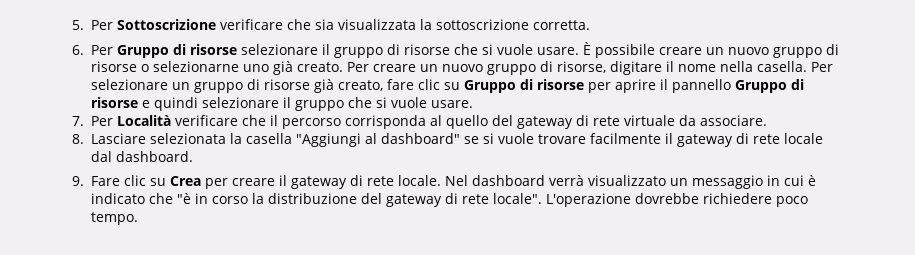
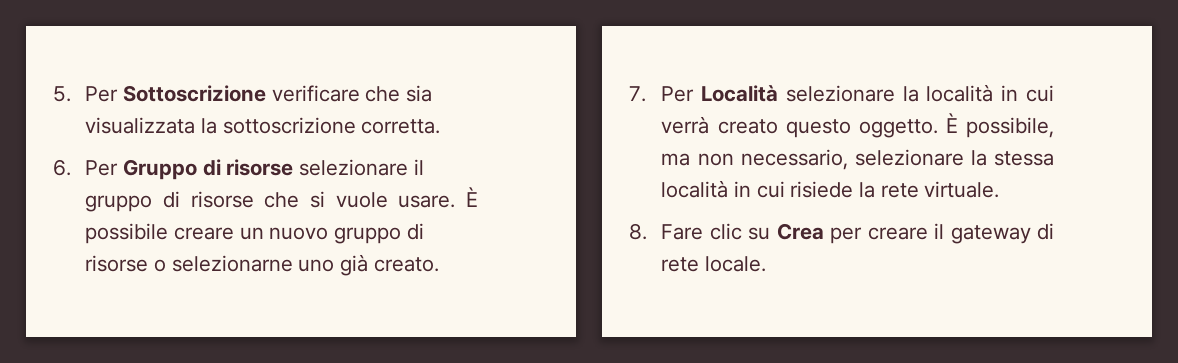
- È possibile creare un nuovo gruppo di risorse o selezionarne uno già creato. Per creare un nuovo gruppo di risorse, digitare il nome nella casella. Per selezionare un gruppo di risorse già creato, fare clic su Gruppo di risorse per aprire il pannello Gruppo di risorse e quindi selezionare il gruppo che si vuole usare.
- 7. Per Località verificare che il percorso corrisponda al quello del gateway di rete virtuale da associare.
- 8. Lasciare selezionata la casella "Aggiungi al dashboard" se si vuole trovare facilmente il gateway di rete locale dal dashboard.
- 9. Fare clic su Crea per creare il gateway di rete locale. Nel dashboard verrà visualizzato un messaggio in cui è indicato che "è in corso la distribuzione del gateway di rete locale". L'operazione dovrebbe richiedere poco tempo.
+ È possibile creare un nuovo gruppo di risorse o selezionarne uno già creato.
+ 7. Per Località selezionare la località in cui verrà creato questo oggetto. È possibile, ma non necessario, selezionare la stessa località in cui risiede la rete virtuale.
+ 8. Fare clic su Crea per creare il gateway di rete locale.

